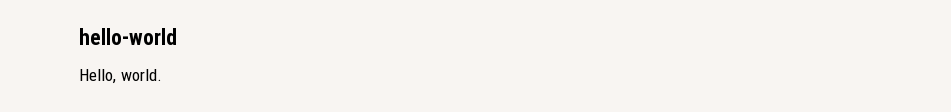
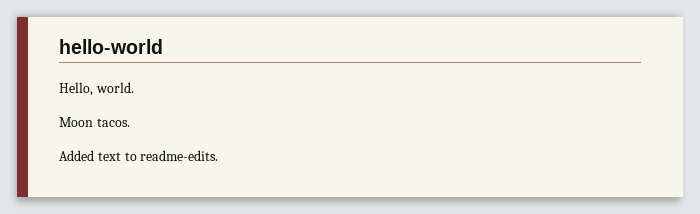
+ Moon tacos.
+ Added text to readme-edits.

